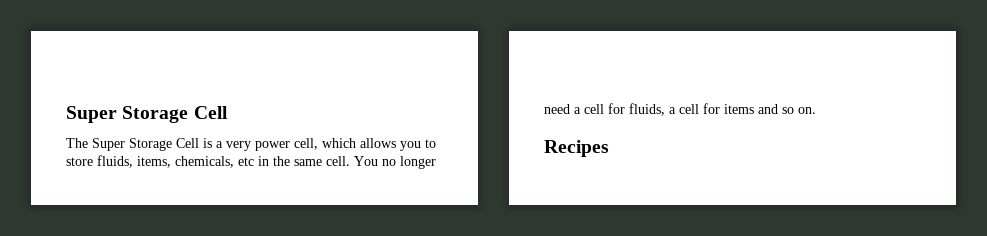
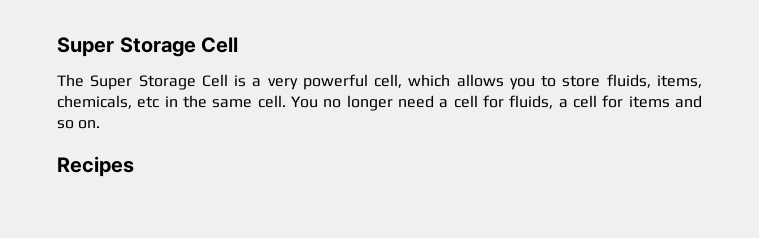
- The Super Storage Cell is a very power cell, which allows you to store fluids, items, chemicals, etc in the same cell.
+ The Super Storage Cell is a very powerful cell, which allows you to store fluids, items, chemicals, etc in the same cell.

